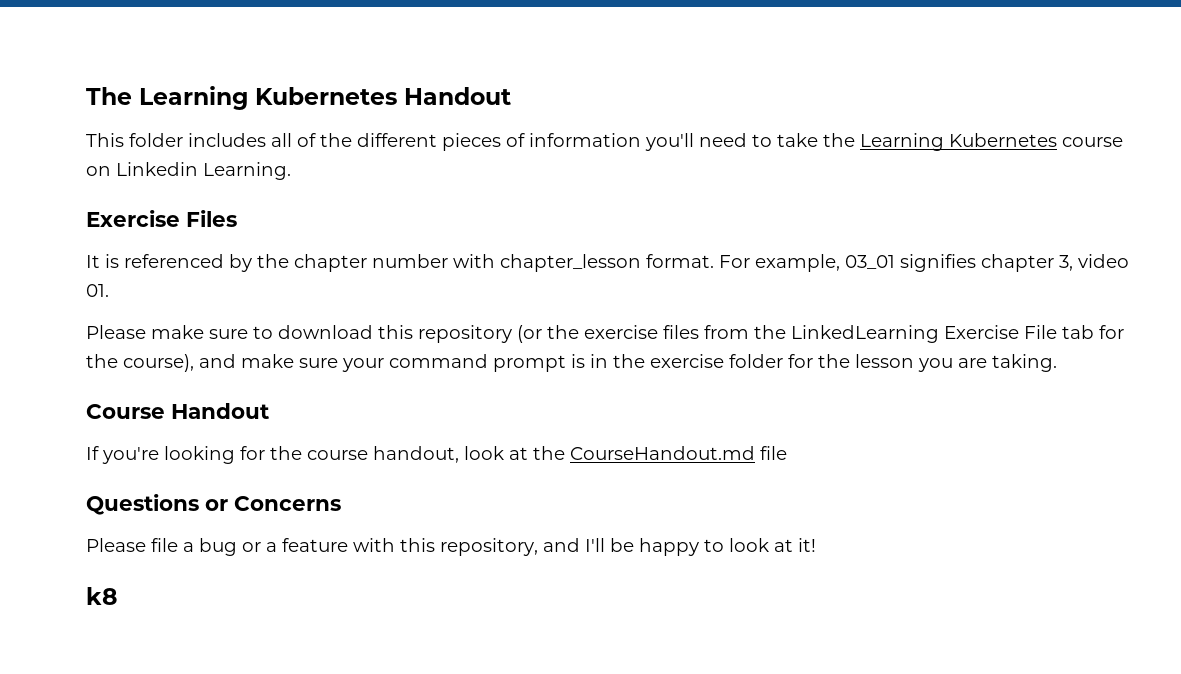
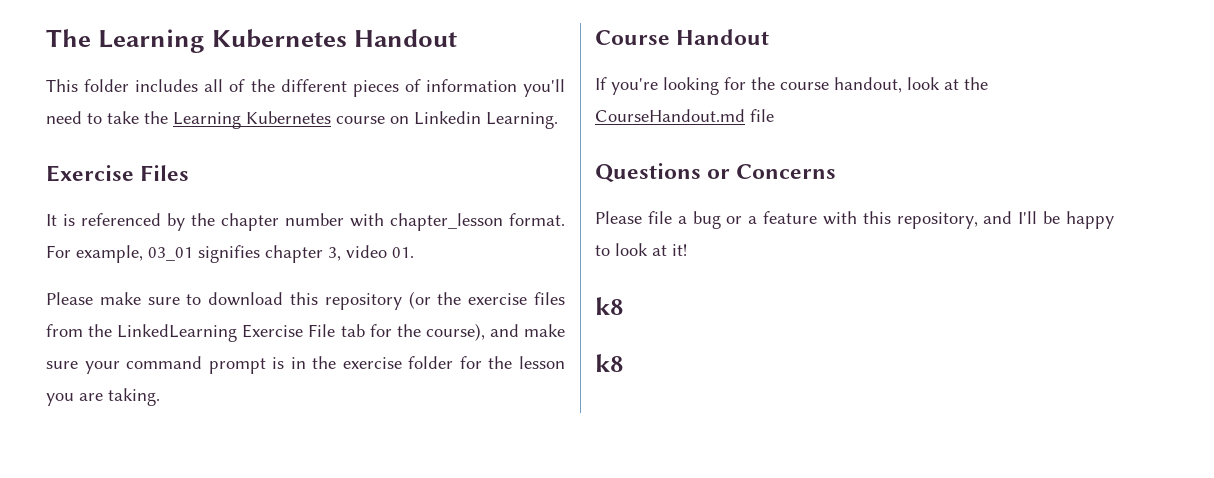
  Please file a bug or a feature with this repository, and I'll be happy to look at it!
+ k8

